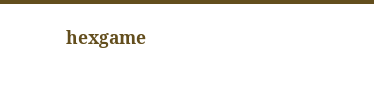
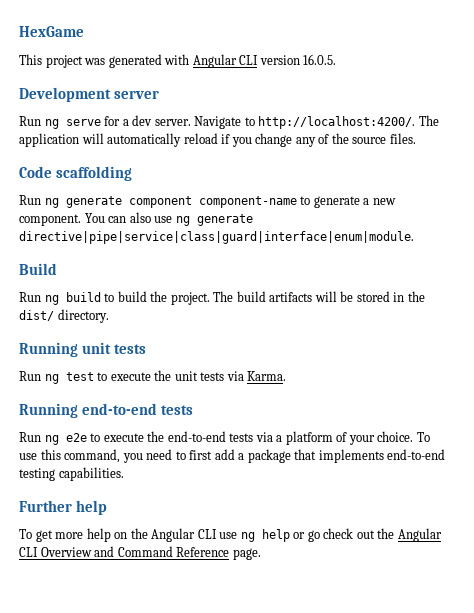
- hexgame
+ HexGame
+ This project was generated with Angular CLI version 16.0.5.
+ Development server
+ Run ng serve for a dev server. Navigate to http://localhost:4200/. The application will automatically reload if you change any of the source files.
+ Code scaffolding
+ Run ng generate component component-name to generate a new component. You can also use ng generate directive|pipe|service|class|guard|interface|enum|module.
+ Build
+ Run ng build to build the project. The build artifacts will be stored in the dist/ directory.
+ Running unit tests
+ Run ng test to execute the unit tests via Karma.
+ Running end-to-end tests
+ Run ng e2e to execute the end-to-end tests via a platform of your choice. To use this command, you need to first add a package that implements end-to-end testing capabilities.
+ Further help
+ To get more help on the Angular CLI use ng help or go check out the Angular CLI Overview and Command Reference page.

